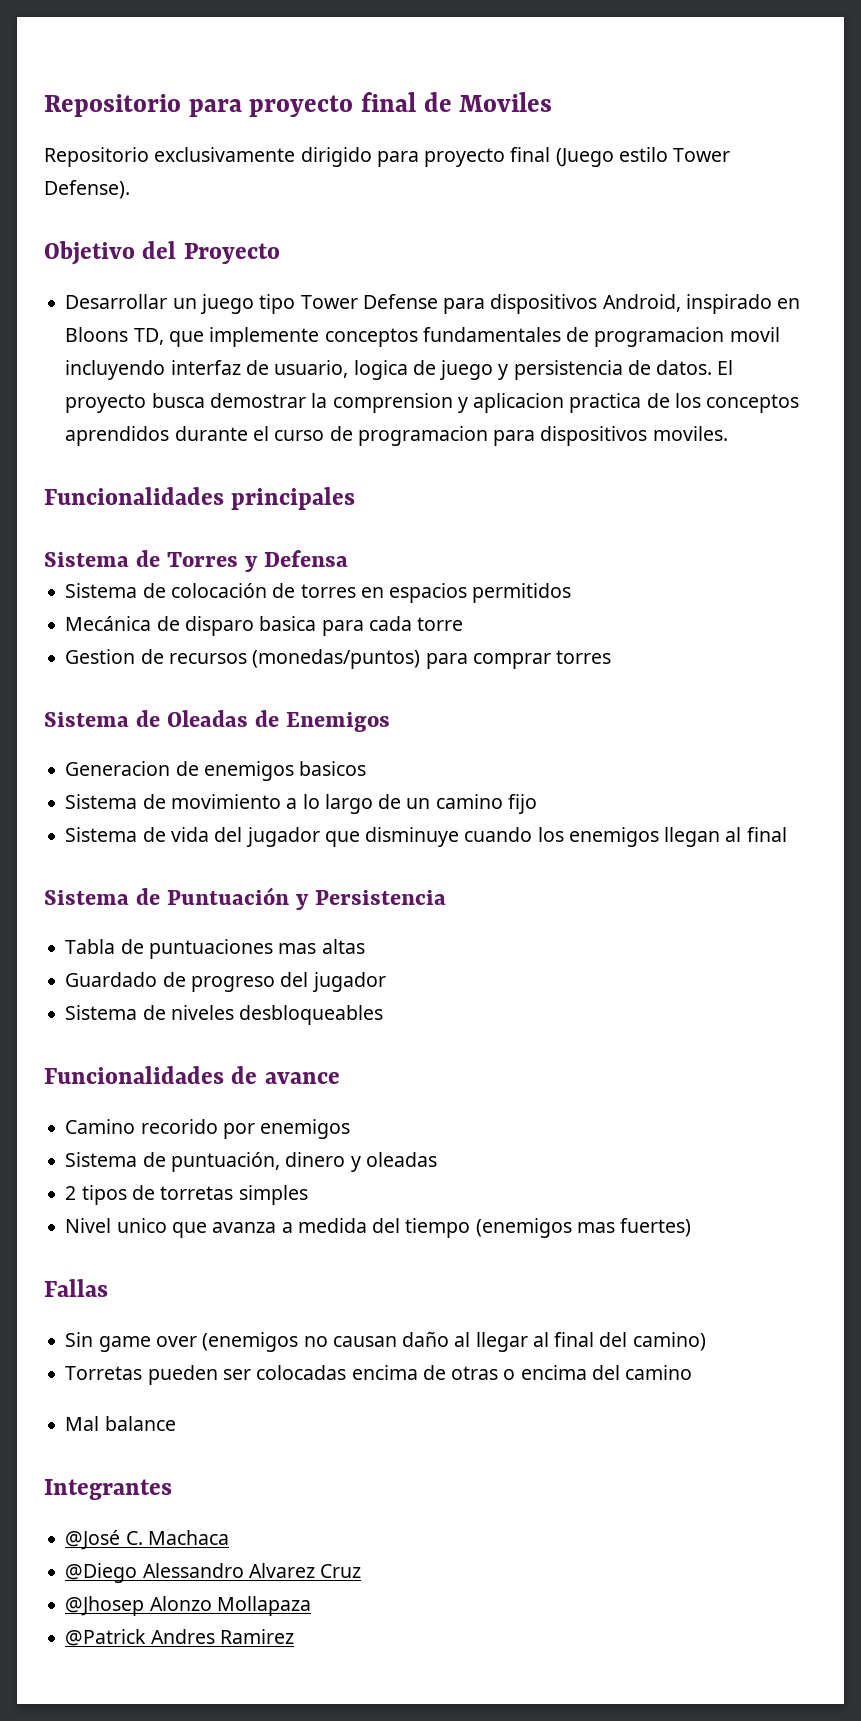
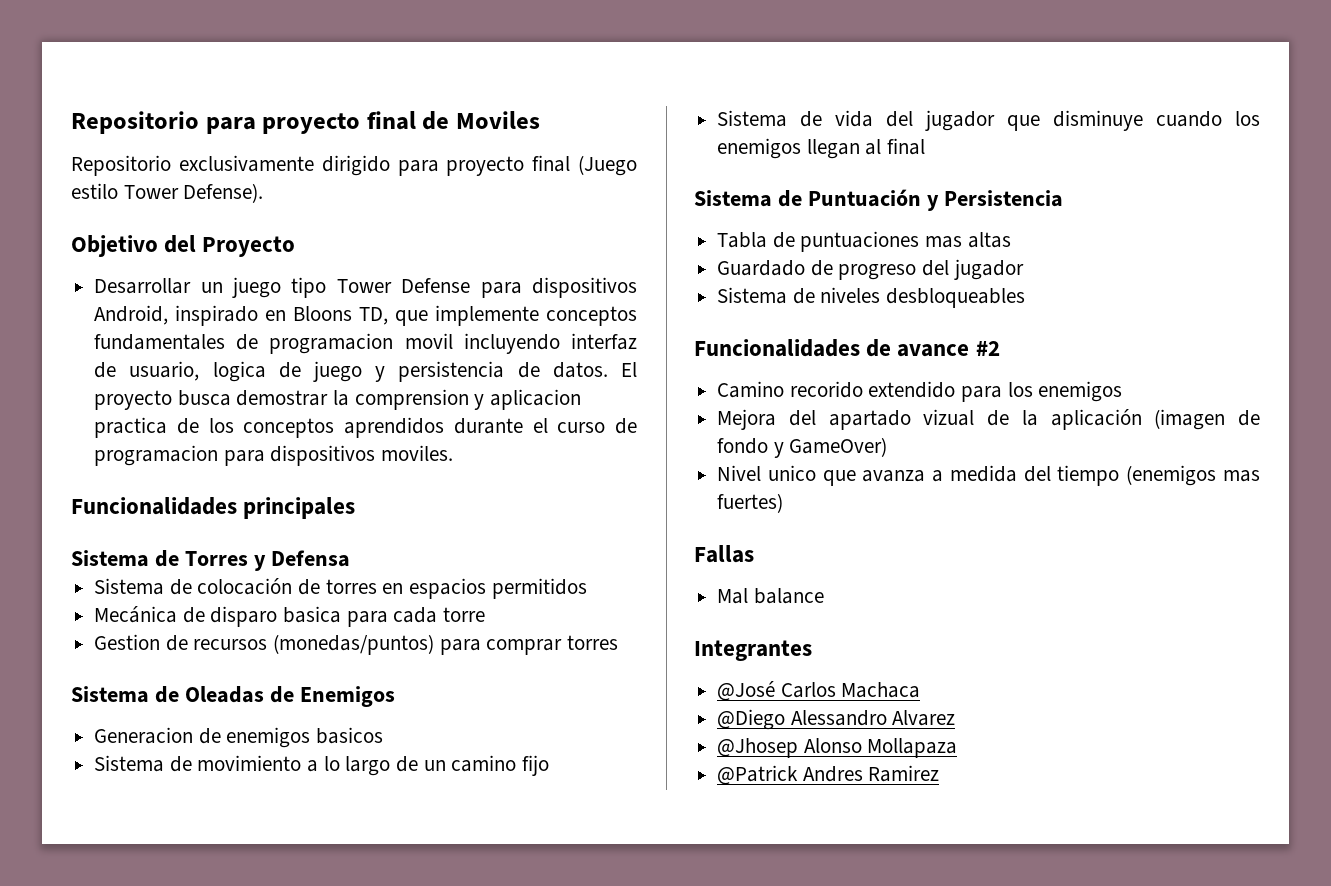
- Funcionalidades de avance
+ Funcionalidades de avance #2
- Camino recorido por enemigos
- Sistema de puntuación, dinero y oleadas
- 2 tipos de torretas simples
+ Camino recorido extendido para los enemigos
+ Mejora del apartado vizual de la aplicación (imagen de fondo y GameOver)
- Sin game over (enemigos no causan daño al llegar al final del camino)
- Torretas pueden ser colocadas encima de otras o encima del camino
- @José C. Machaca
+ @José Carlos Machaca
- @Diego Alessandro Alvarez Cruz
+ @Diego Alessandro Alvarez
- @Jhosep Alonzo Mollapaza
+ @Jhosep Alonso Mollapaza

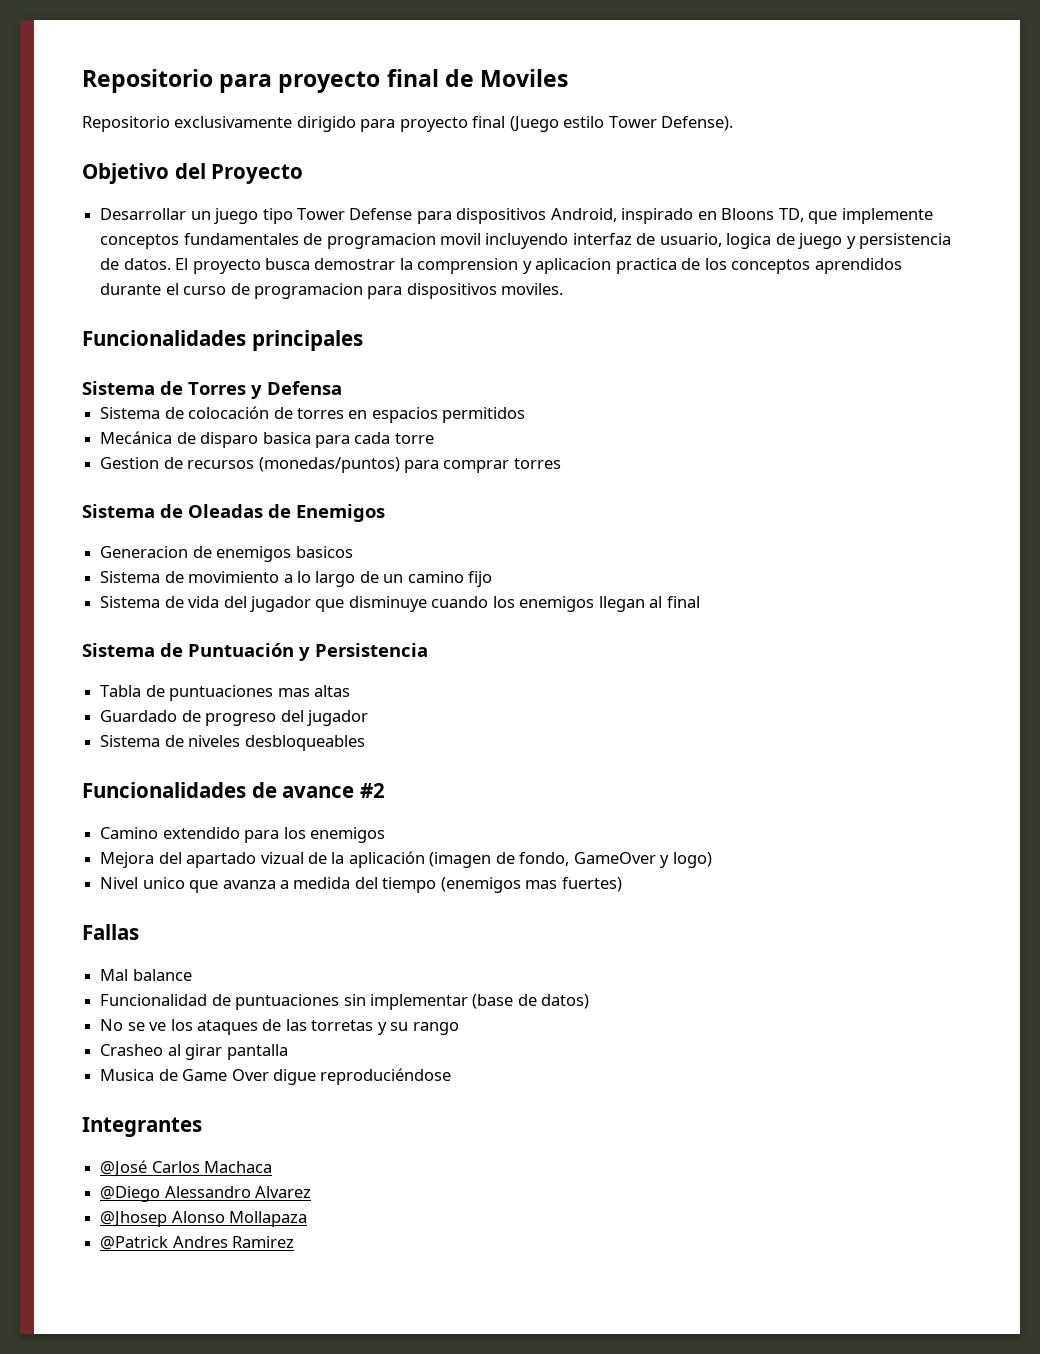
- Camino recorido extendido para los enemigos
+ Camino extendido para los enemigos
- Mejora del apartado vizual de la aplicación (imagen de fondo y GameOver)
+ Mejora del apartado vizual de la aplicación (imagen de fondo, GameOver y logo)
+ Funcionalidad de puntuaciones sin implementar (base de datos)
+ No se ve los ataques de las torretas y su rango
+ Crasheo al girar pantalla
+ Musica de Game Over digue reproduciéndose

